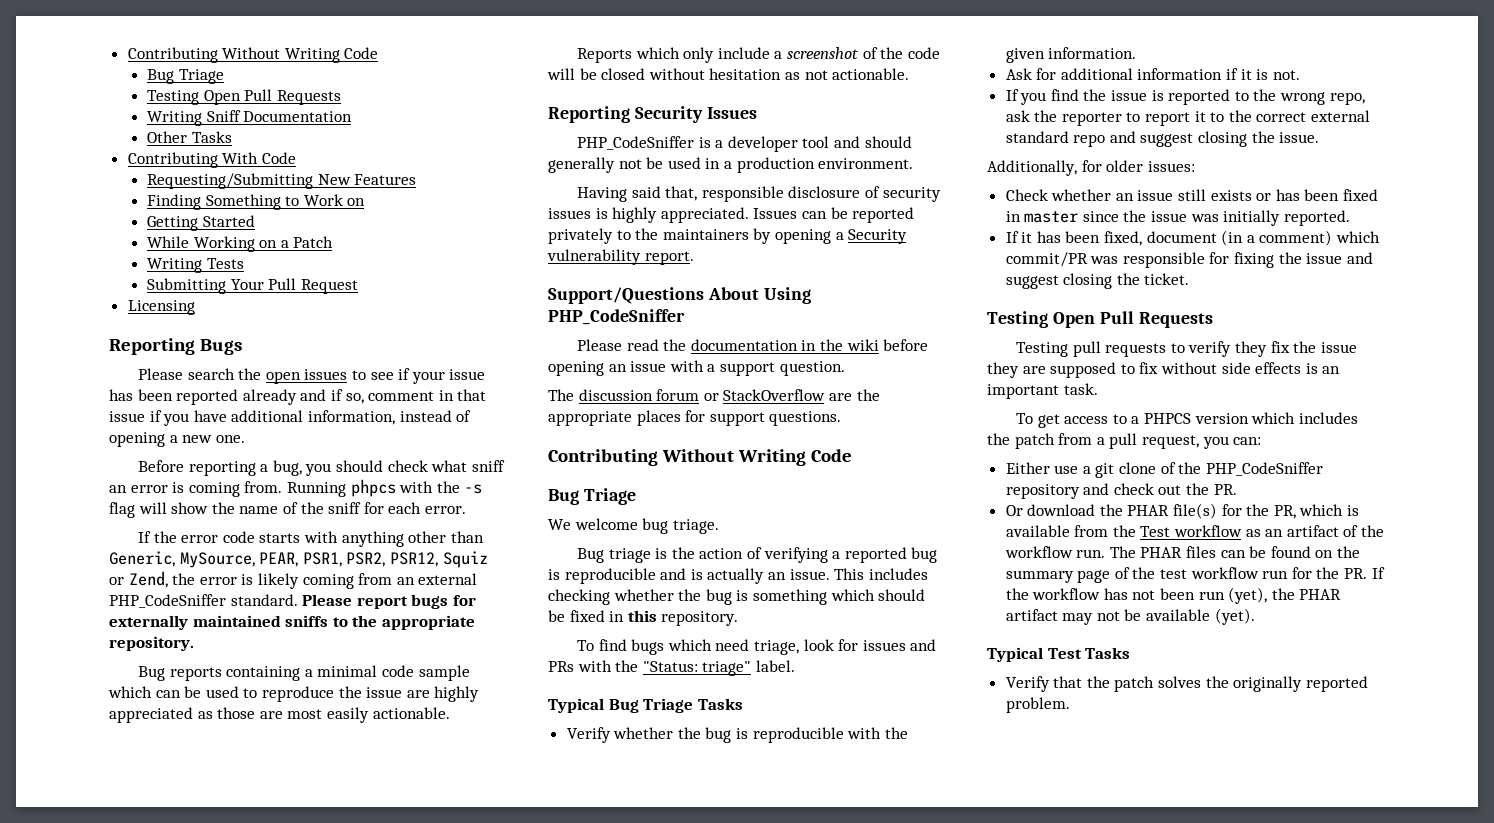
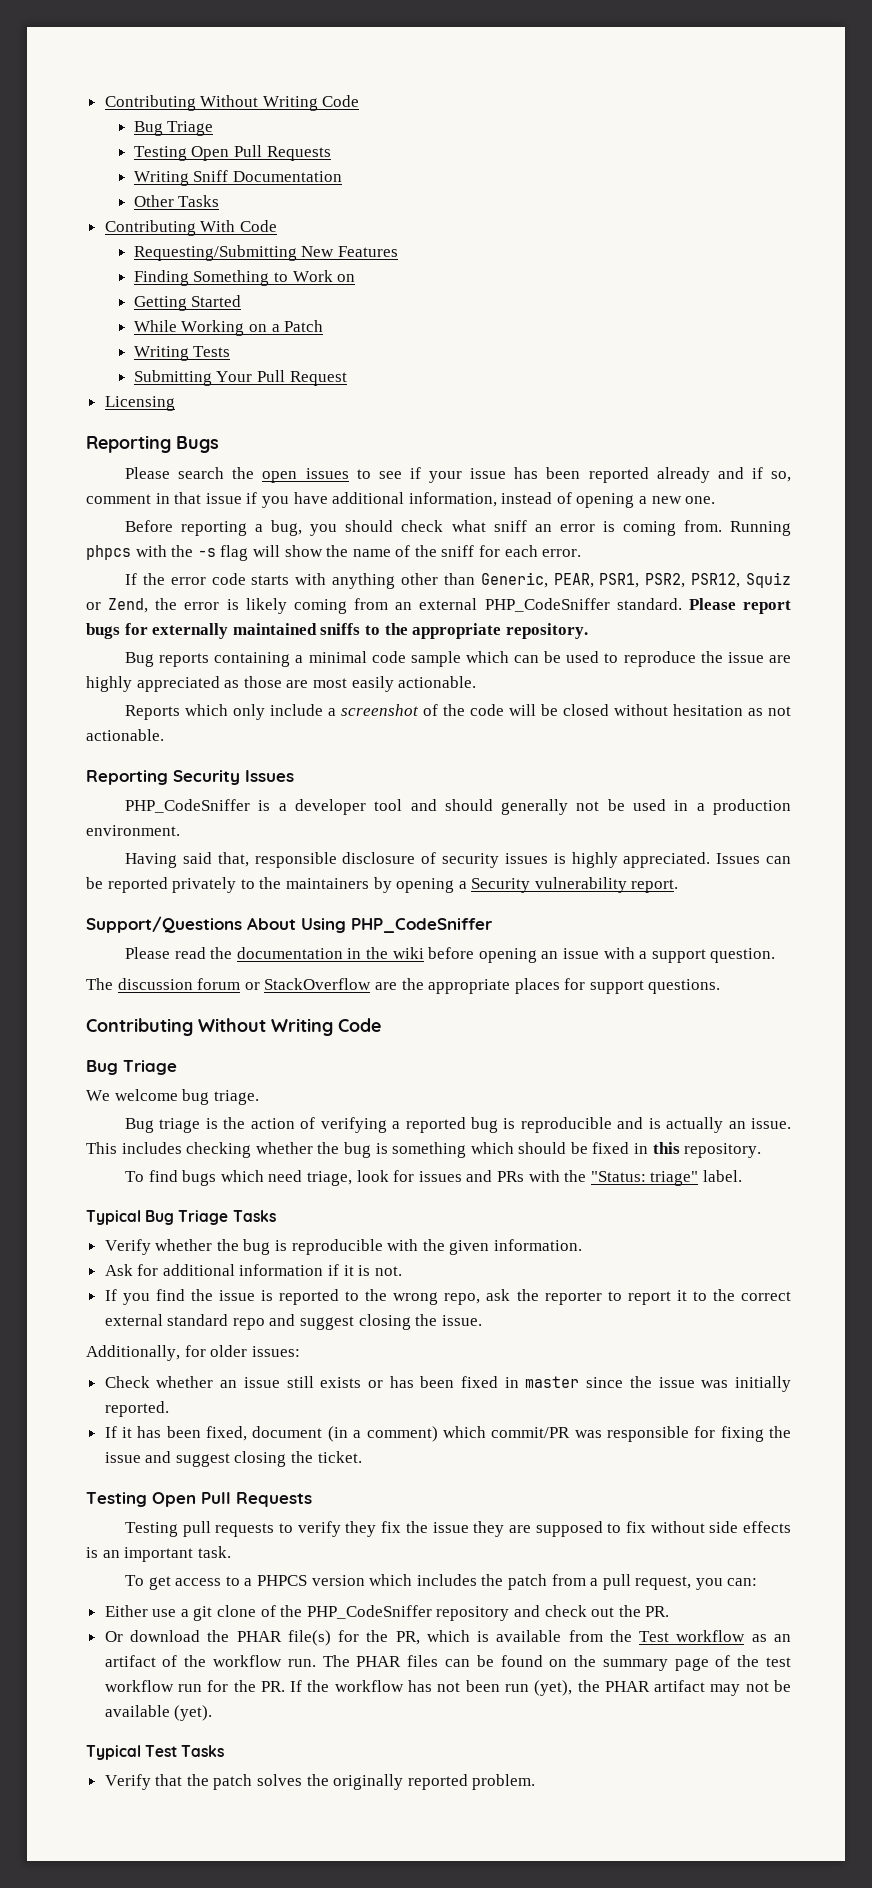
- If the error code starts with anything other than Generic, MySource, PEAR, PSR1, PSR2, PSR12, Squiz or Zend, the error is likely coming from an external PHP_CodeSniffer standard.
+ If the error code starts with anything other than Generic, PEAR, PSR1, PSR2, PSR12, Squiz or Zend, the error is likely coming from an external PHP_CodeSniffer standard.

